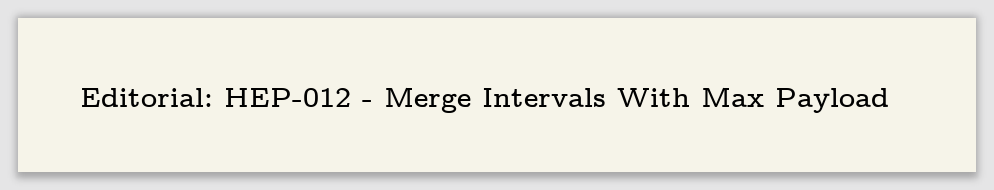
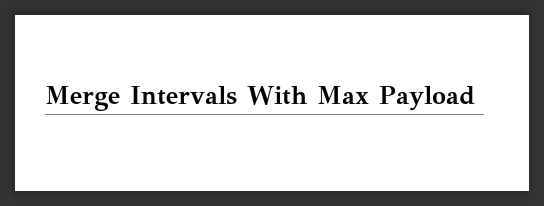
- Editorial: HEP-012 - Merge Intervals With Max Payload
+ Merge Intervals With Max Payload

